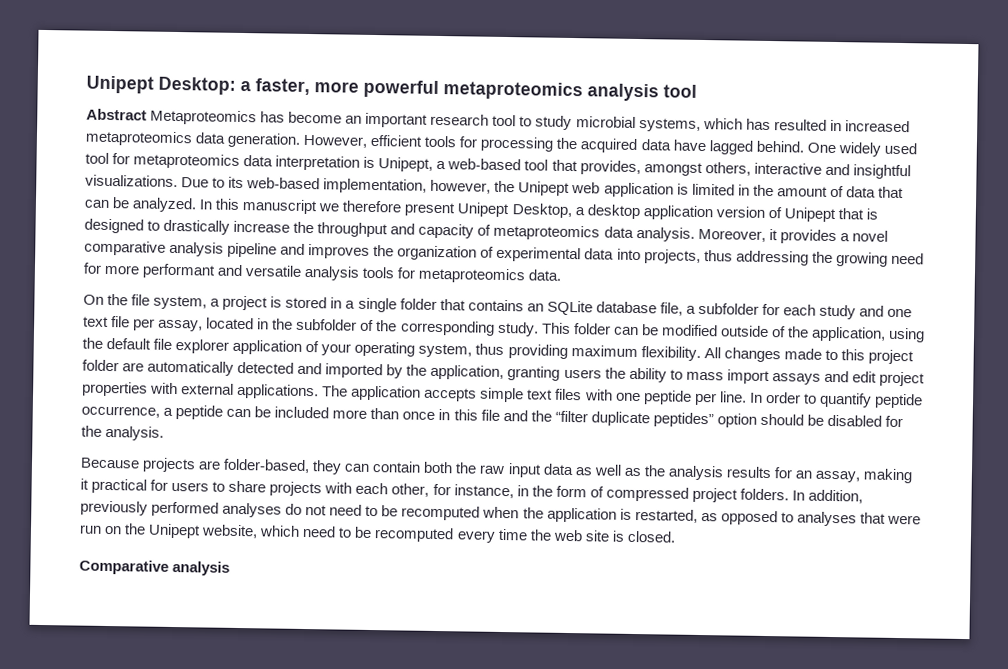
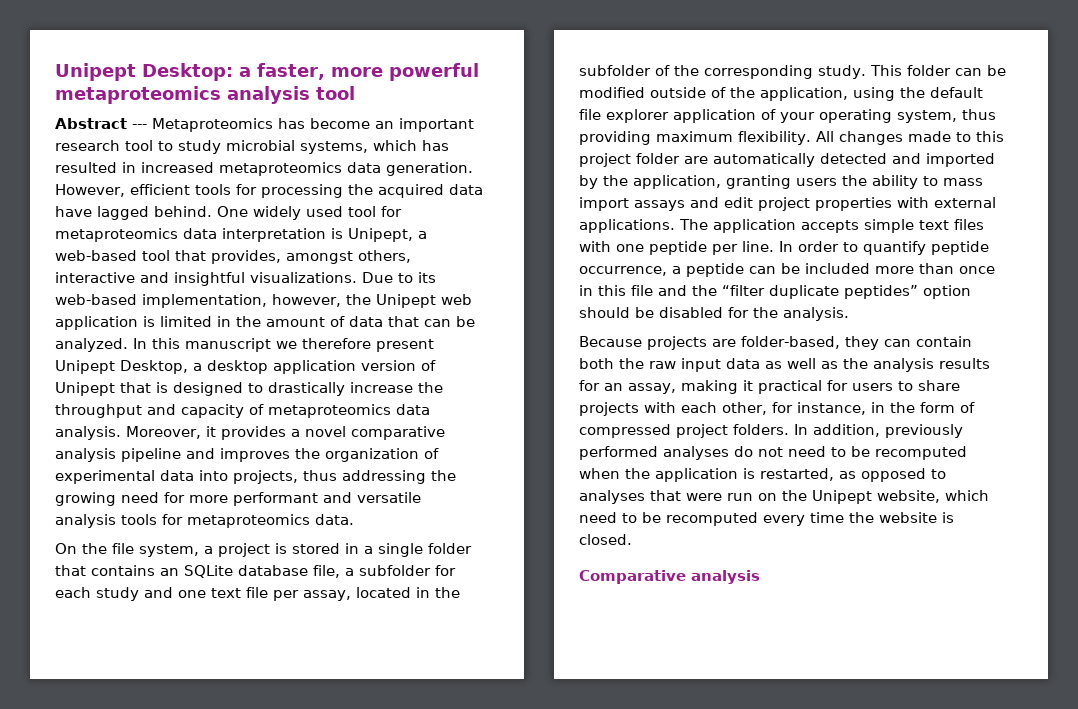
- Abstract Metaproteomics has become an important research tool to study microbial systems, which has resulted in increased metaproteomics data generation.
+ Abstract --- Metaproteomics has become an important research tool to study microbial systems, which has resulted in increased metaproteomics data generation.
- In addition, previously performed analyses do not need to be recomputed when the application is restarted, as opposed to analyses that were run on the Unipept website, which need to be recomputed every time the web site is closed.
+ In addition, previously performed analyses do not need to be recomputed when the application is restarted, as opposed to analyses that were run on the Unipept website, which need to be recomputed every time the website is closed.

